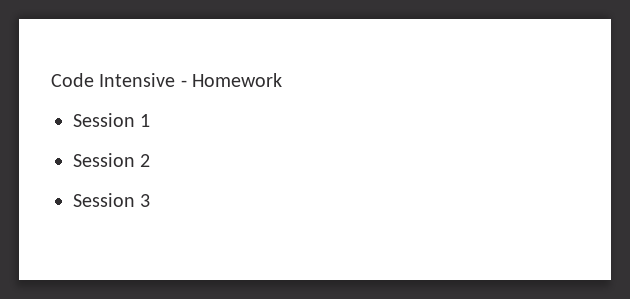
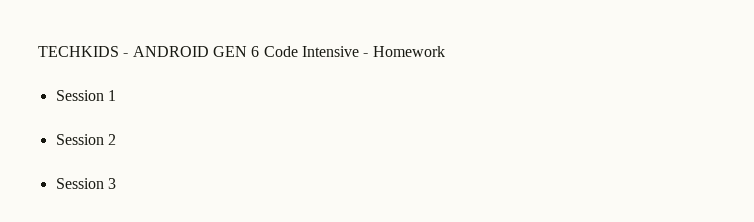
- Code Intensive - Homework
+ TECHKIDS - ANDROID GEN 6 Code Intensive - Homework

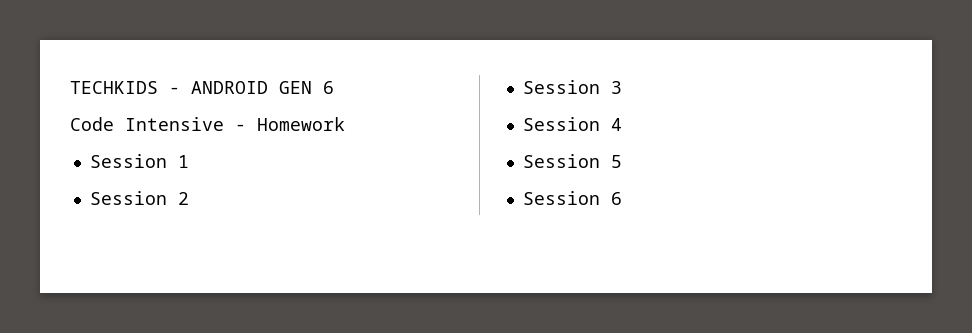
- TECHKIDS - ANDROID GEN 6 Code Intensive - Homework
+ TECHKIDS - ANDROID GEN 6
+ Code Intensive - Homework
+ Session 4
+ Session 5
+ Session 6

